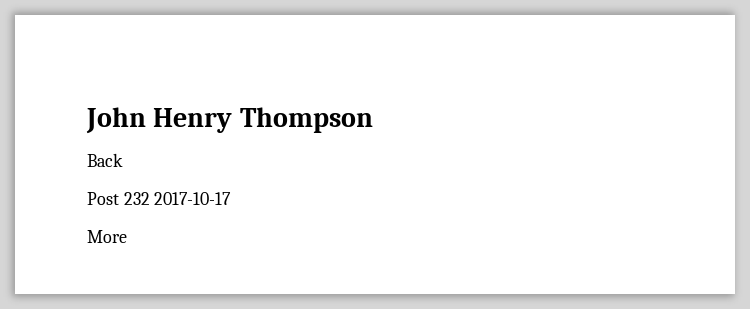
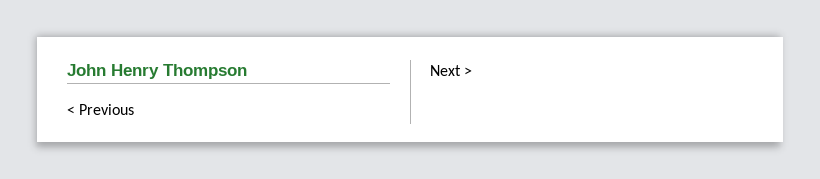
- Back
- Post 232 2017-10-17
- More
+ < Previous
+ Next >

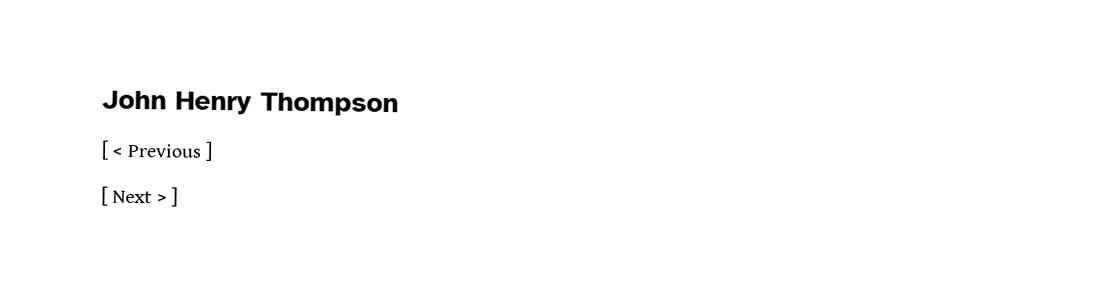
- < Previous
- Next >
+ [ < Previous ]
+ [ Next > ]

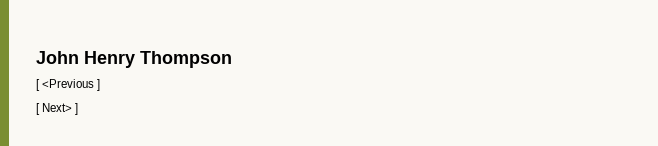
- [ < Previous ]
+ [ <Previous ]
- [ Next > ]
+ [ Next> ]

